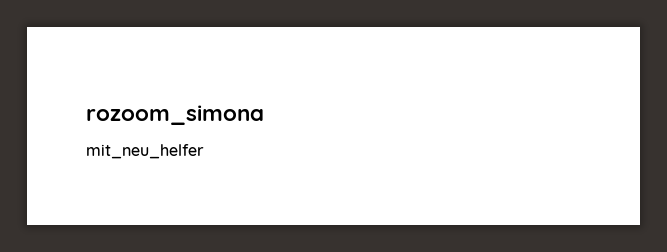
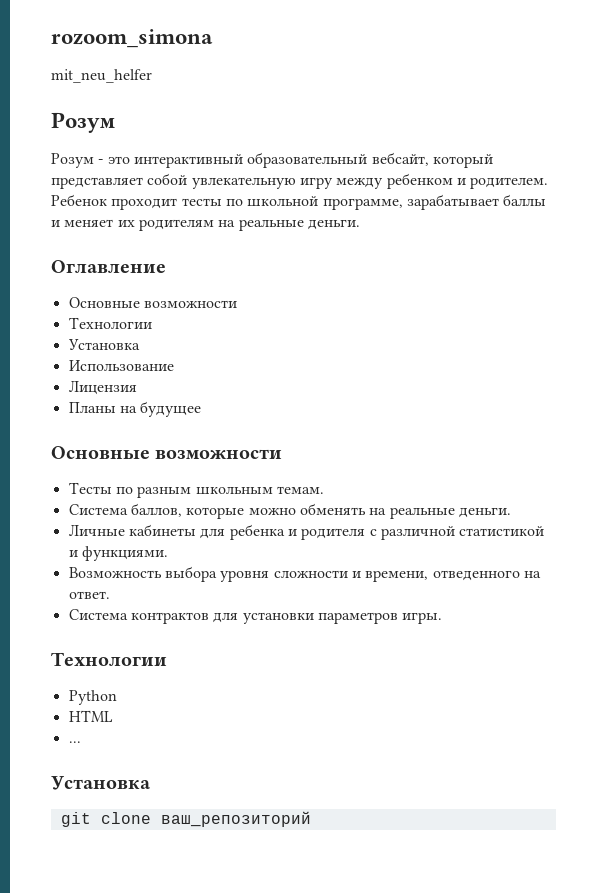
  mit_neu_helfer
+ Розум
+ Розум - это интерактивный образовательный вебсайт, который представляет собой увлекательную игру между ребенком и родителем. Ребенок проходит тесты по школьной программе, зарабатывает баллы и меняет их родителям на реальные деньги.
+ Оглавление
+ Основные возможности
+ Технологии
+ Установка
+ Использование
+ Лицензия
+ Планы на будущее
+ Основные возможности
+ Тесты по разным школьным темам.
+ Система баллов, которые можно обменять на реальные деньги.
+ Личные кабинеты для ребенка и родителя с различной статистикой и функциями.
+ Возможность выбора уровня сложности и времени, отведенного на ответ.
+ Система контрактов для установки параметров игры.
+ Технологии
+ Python
+ HTML
+ ...
+ Установка
+ git clone ваш_репозиторий

